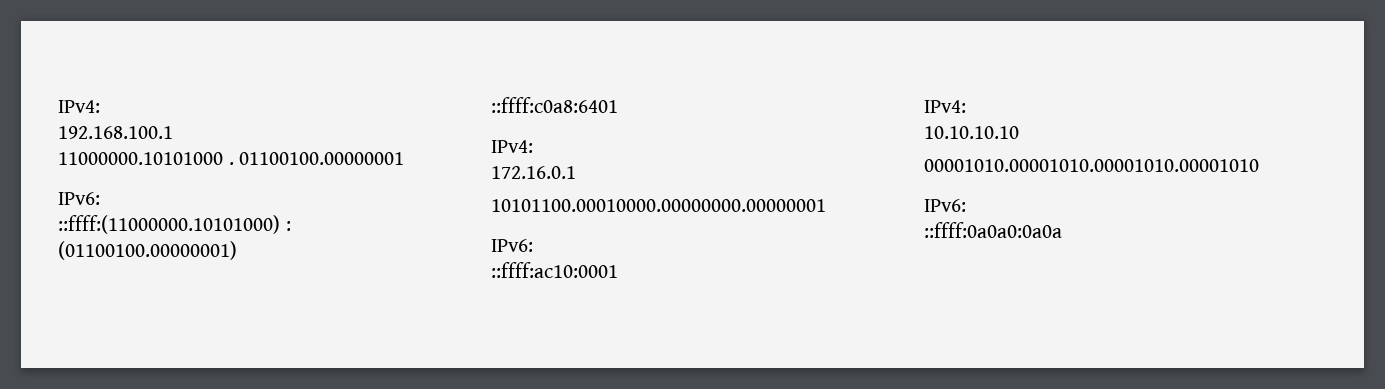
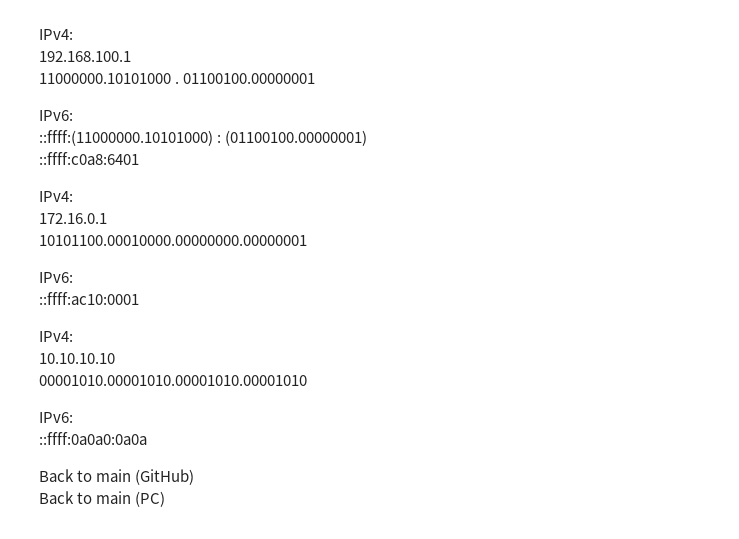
+ Back to main (GitHub)
+ Back to main (PC)

